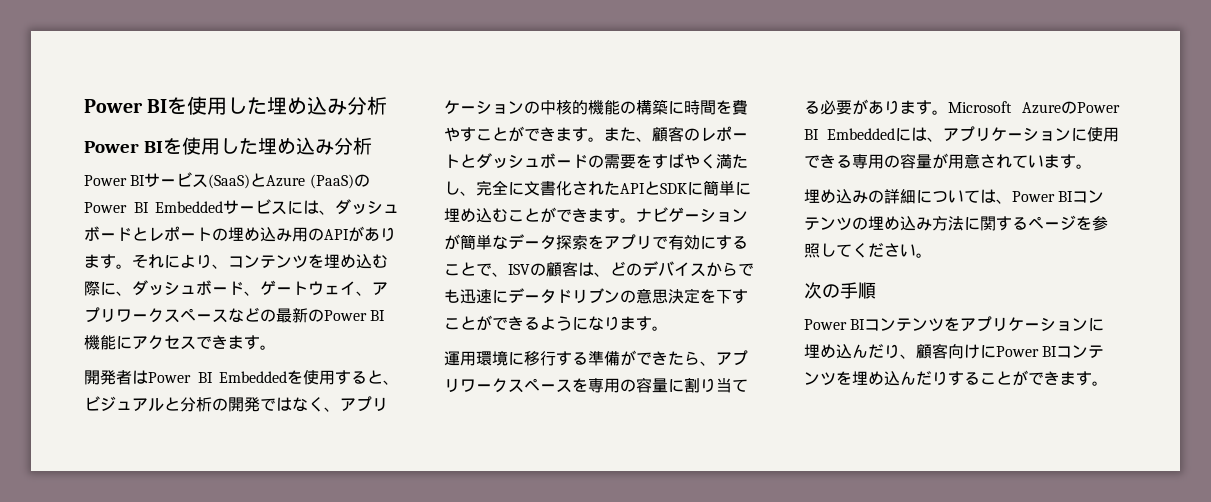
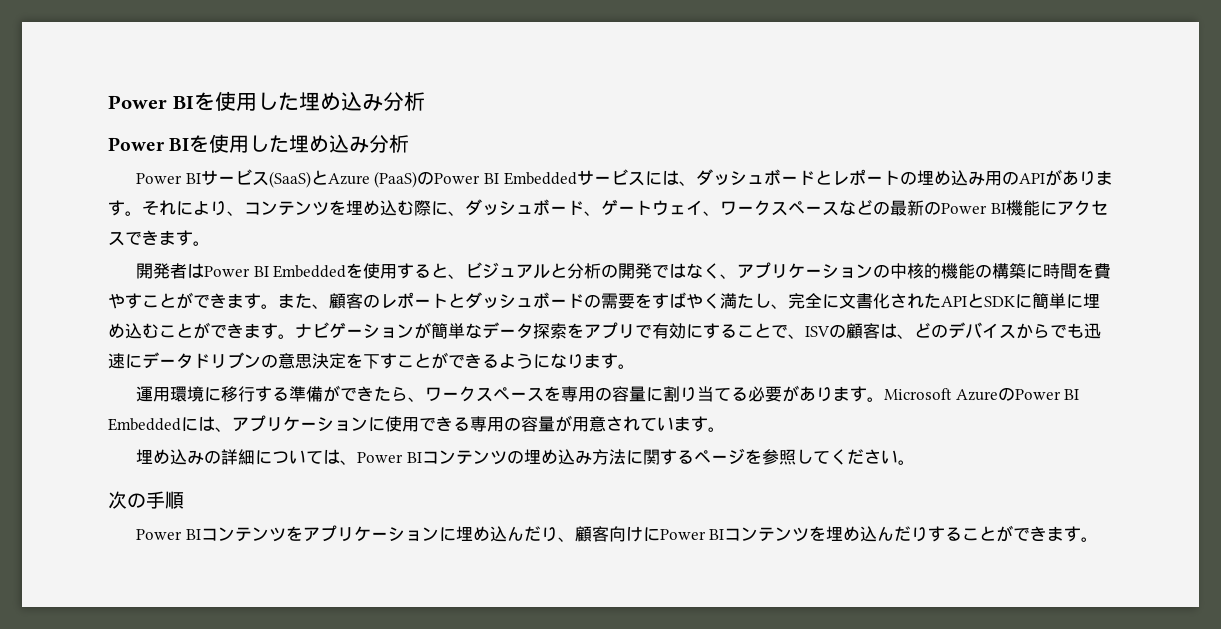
- それにより、コンテンツを埋め込む際に、ダッシュボード、ゲートウェイ、アプリワークスペースなどの最新のPower BI機能にアクセスできます。
+ それにより、コンテンツを埋め込む際に、ダッシュボード、ゲートウェイ、ワークスペースなどの最新のPower BI機能にアクセスできます。
- 運用環境に移行する準備ができたら、アプリワークスペースを専用の容量に割り当てる必要があります。
+ 運用環境に移行する準備ができたら、ワークスペースを専用の容量に割り当てる必要があります。

